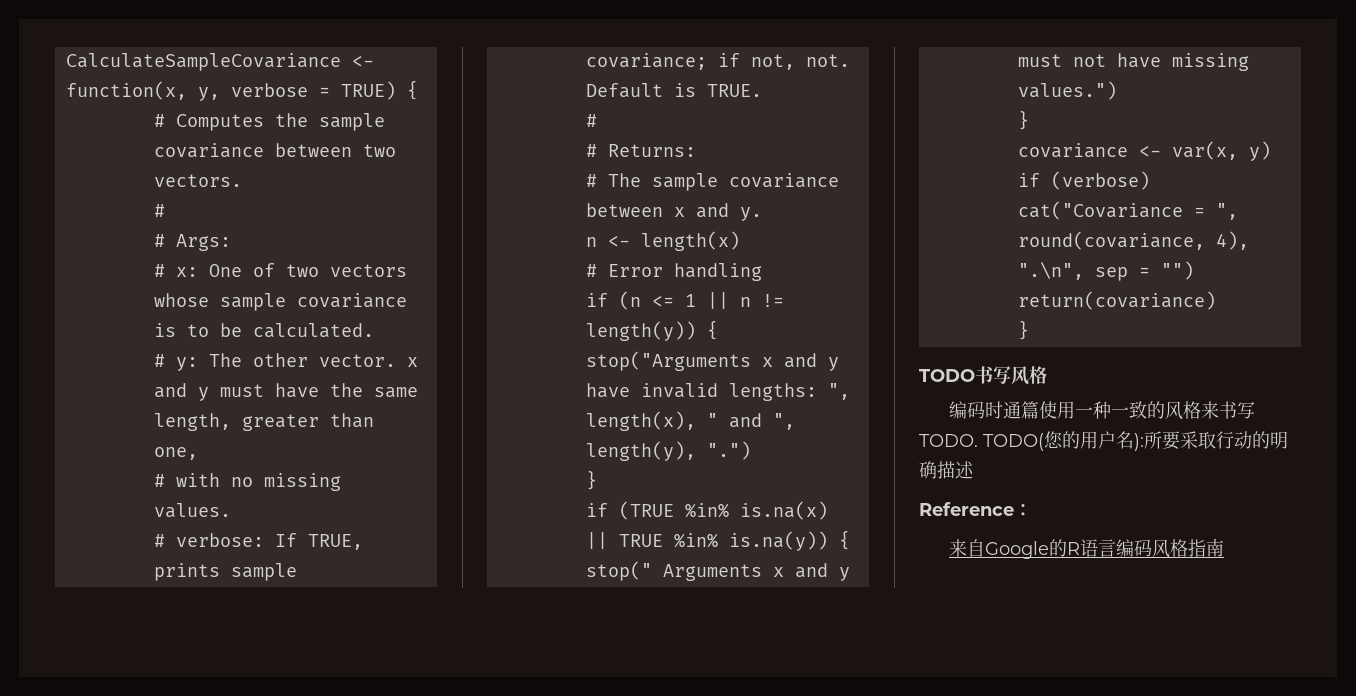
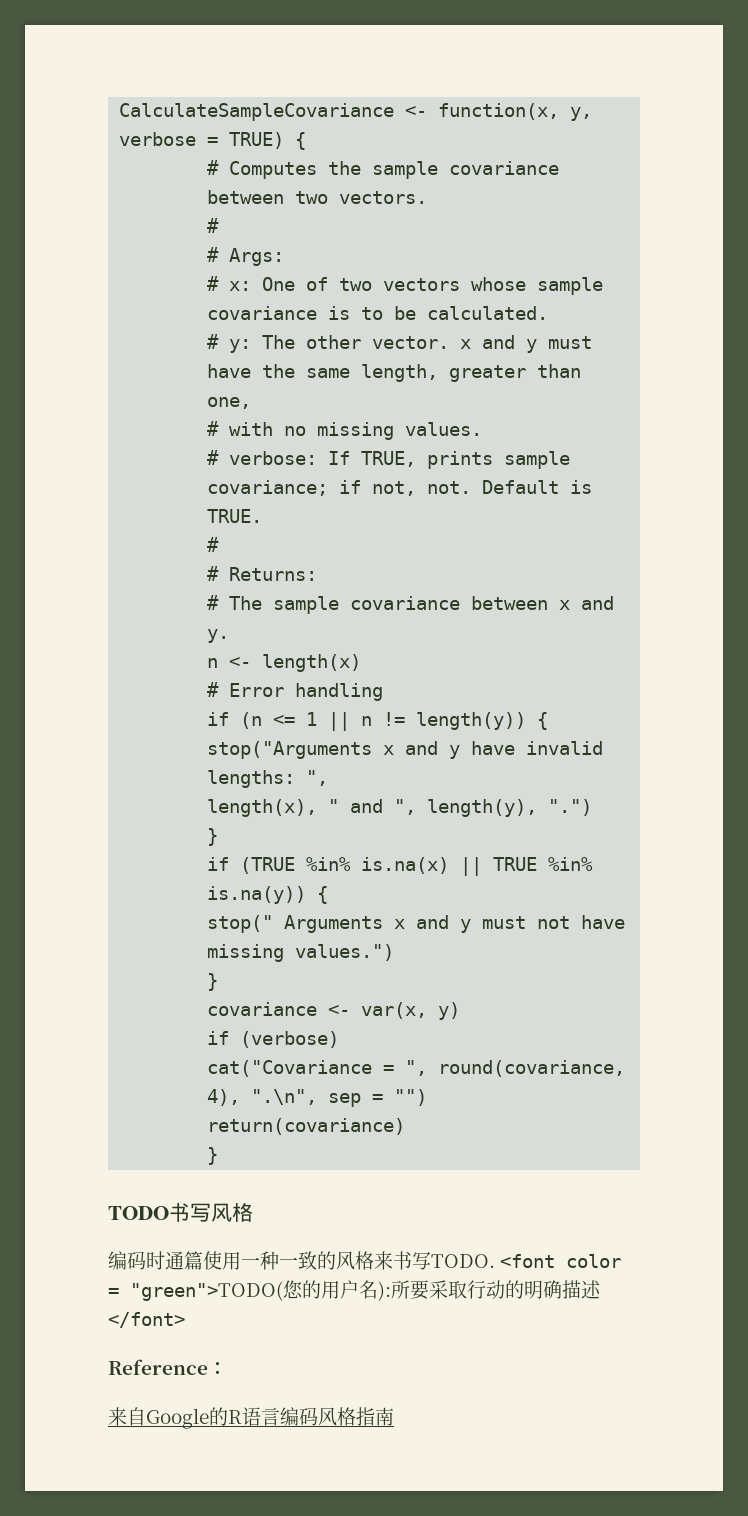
- TODO(您的用户名):所要采取行动的明确描述
+ <font color = "green">TODO(您的用户名):所要采取行动的明确描述</font>

